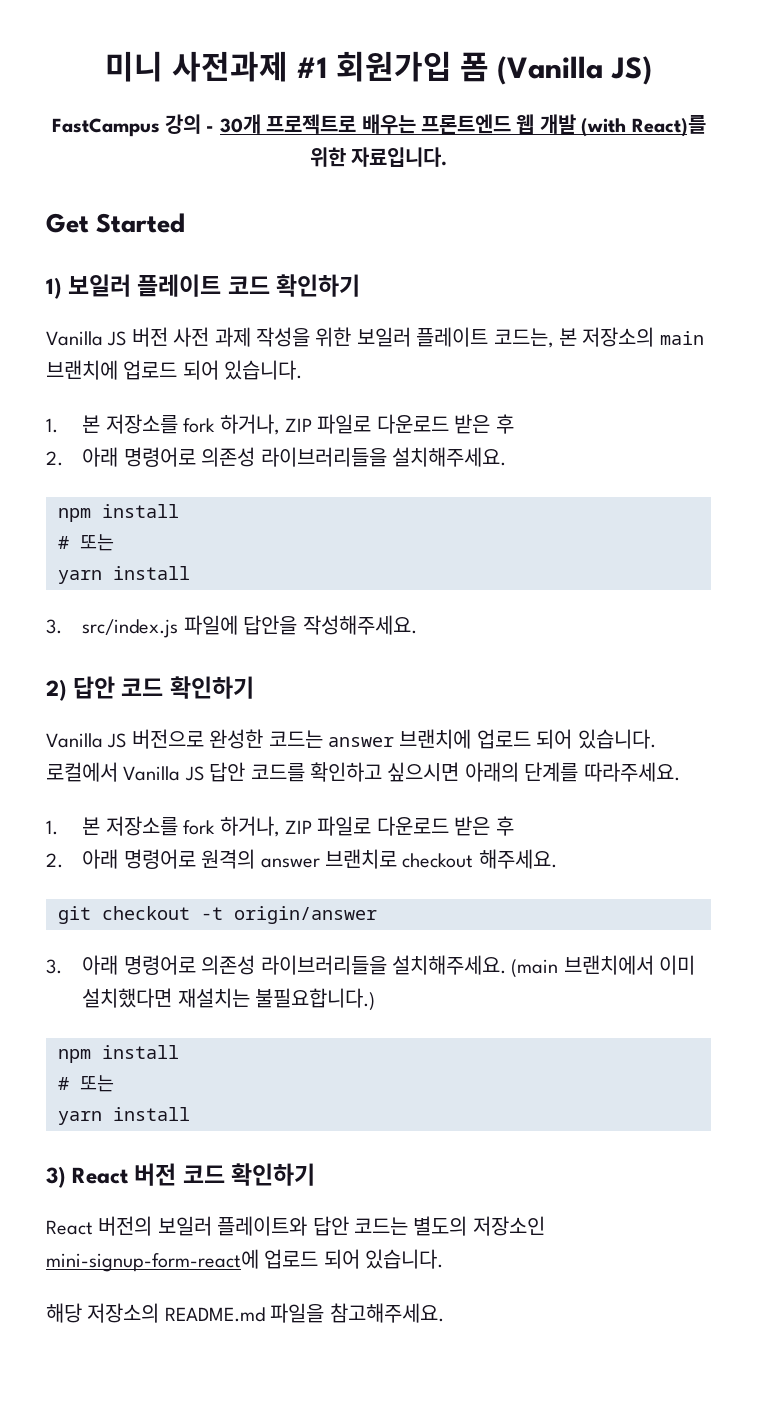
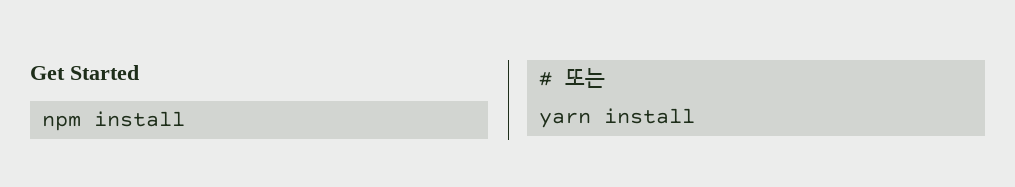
- 미니 사전과제 #1 회원가입 폼 (Vanilla JS)
- FastCampus 강의 - 30개 프로젝트로 배우는 프론트엔드 웹 개발 (with React)를 위한 자료입니다.
  Get Started
- 1) 보일러 플레이트 코드 확인하기
- Vanilla JS 버전 사전 과제 작성을 위한 보일러 플레이트 코드는, 본 저장소의 main 브랜치에 업로드 되어 있습니다.
- 1. 본 저장소를 fork 하거나, ZIP 파일로 다운로드 받은 후
- 2. 아래 명령어로 의존성 라이브러리들을 설치해주세요.
  npm install
  # 또는
  yarn install
- 3. src/index.js 파일에 답안을 작성해주세요.
- 2) 답안 코드 확인하기
- Vanilla JS 버전으로 완성한 코드는 answer 브랜치에 업로드 되어 있습니다. 로컬에서 Vanilla JS 답안 코드를 확인하고 싶으시면 아래의 단계를 따라주세요.
- 1. 본 저장소를 fork 하거나, ZIP 파일로 다운로드 받은 후
- 2. 아래 명령어로 원격의 answer 브랜치로 checkout 해주세요.
- git checkout -t origin/answer
- 3. 아래 명령어로 의존성 라이브러리들을 설치해주세요. (main 브랜치에서 이미 설치했다면 재설치는 불필요합니다.)
- npm install
- # 또는
- yarn install
- 3) React 버전 코드 확인하기
- React 버전의 보일러 플레이트와 답안 코드는 별도의 저장소인 mini-signup-form-react에 업로드 되어 있습니다.
- 해당 저장소의 README.md 파일을 참고해주세요.

